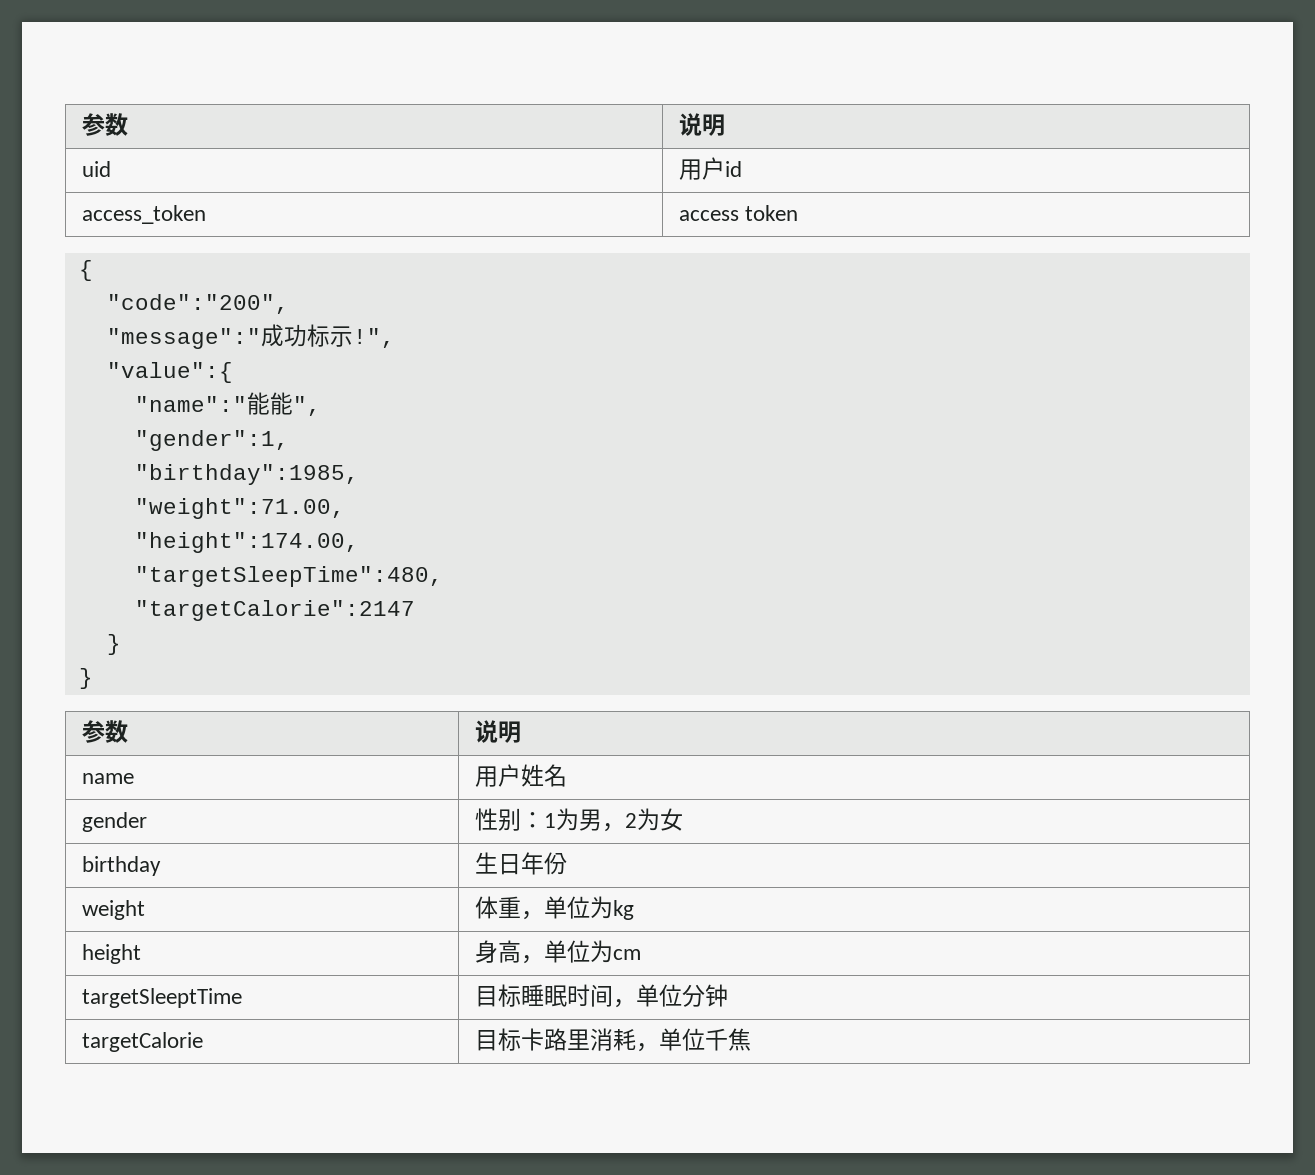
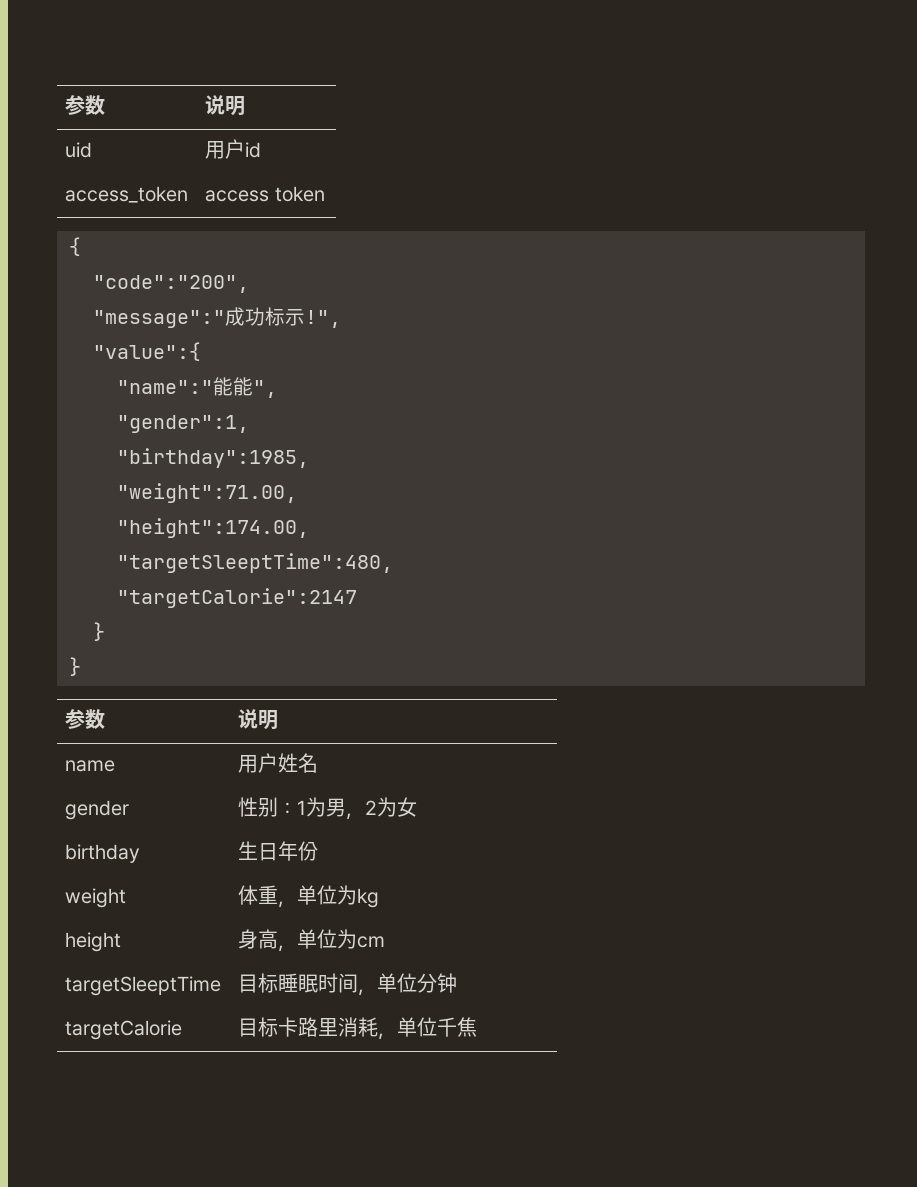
- "targetSleepTime":480,
+ "targetSleeptTime":480,

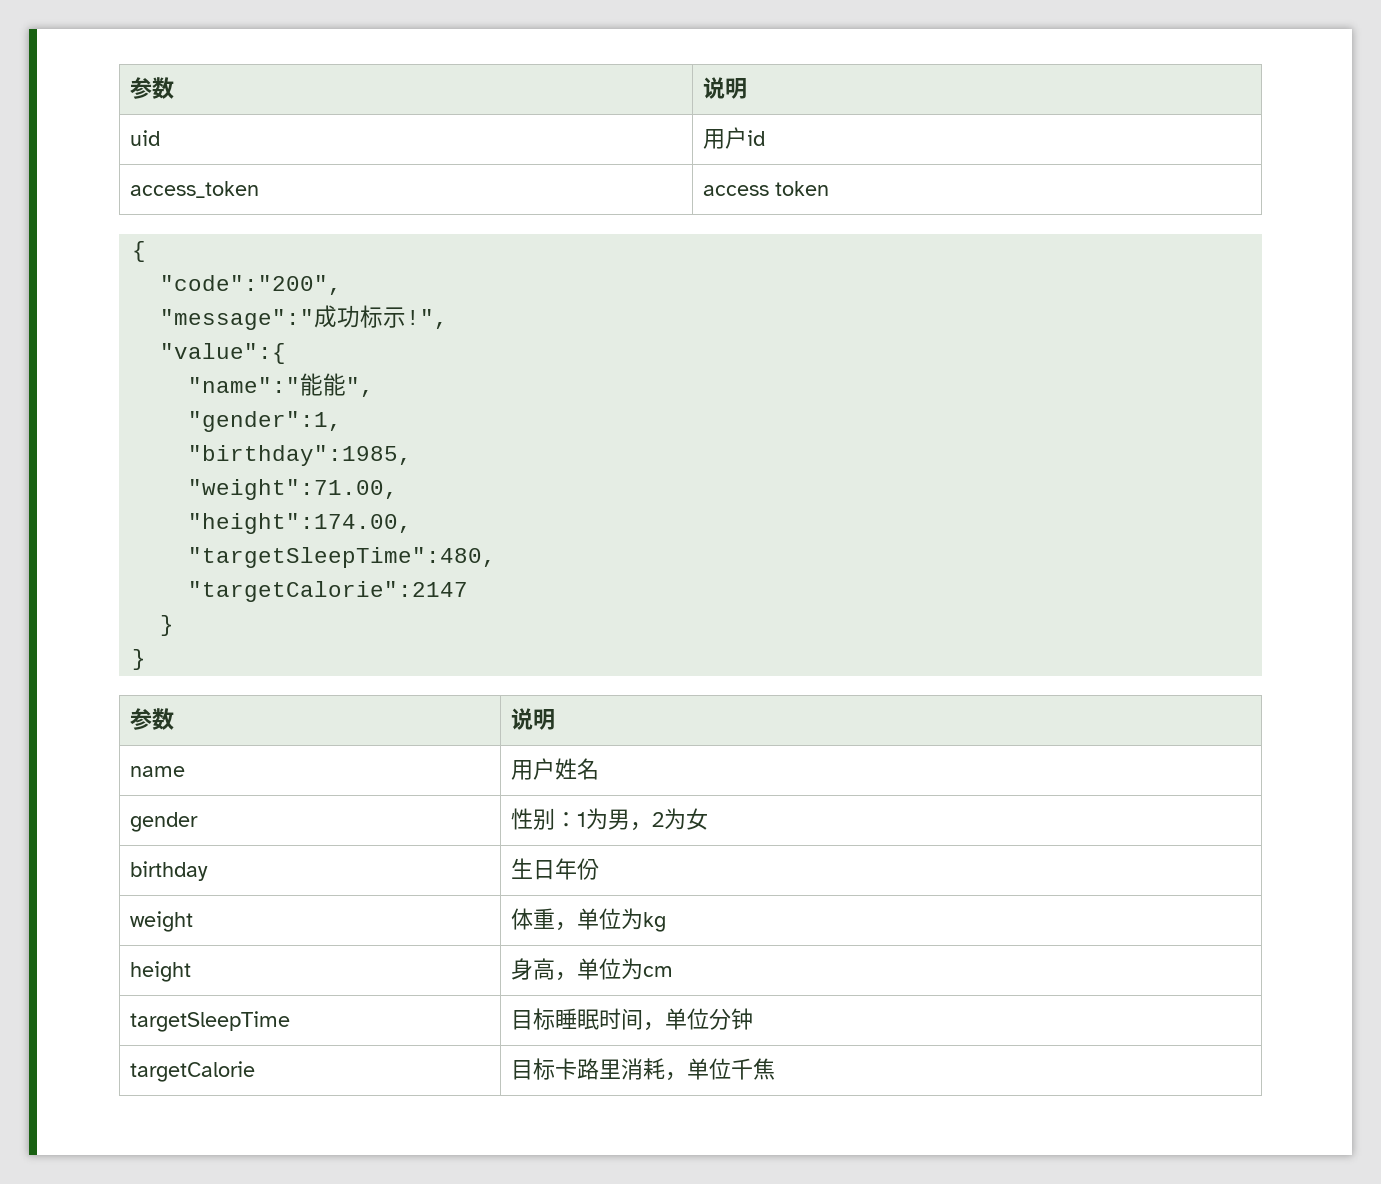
- "targetSleeptTime":480,
+ "targetSleepTime":480,
- targetSleeptTime | 目标睡眠时间，单位分钟
+ targetSleepTime | 目标睡眠时间，单位分钟

